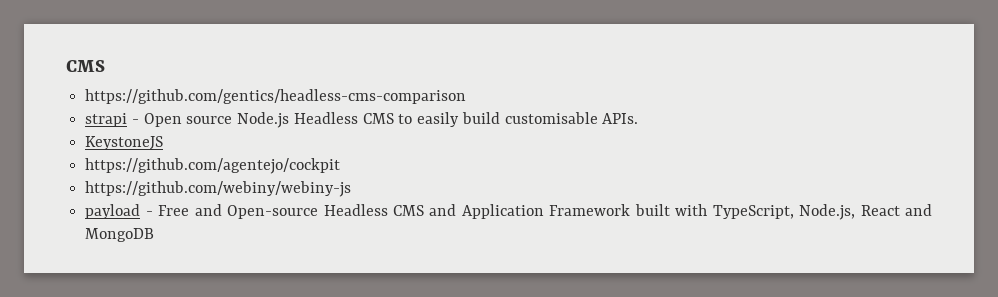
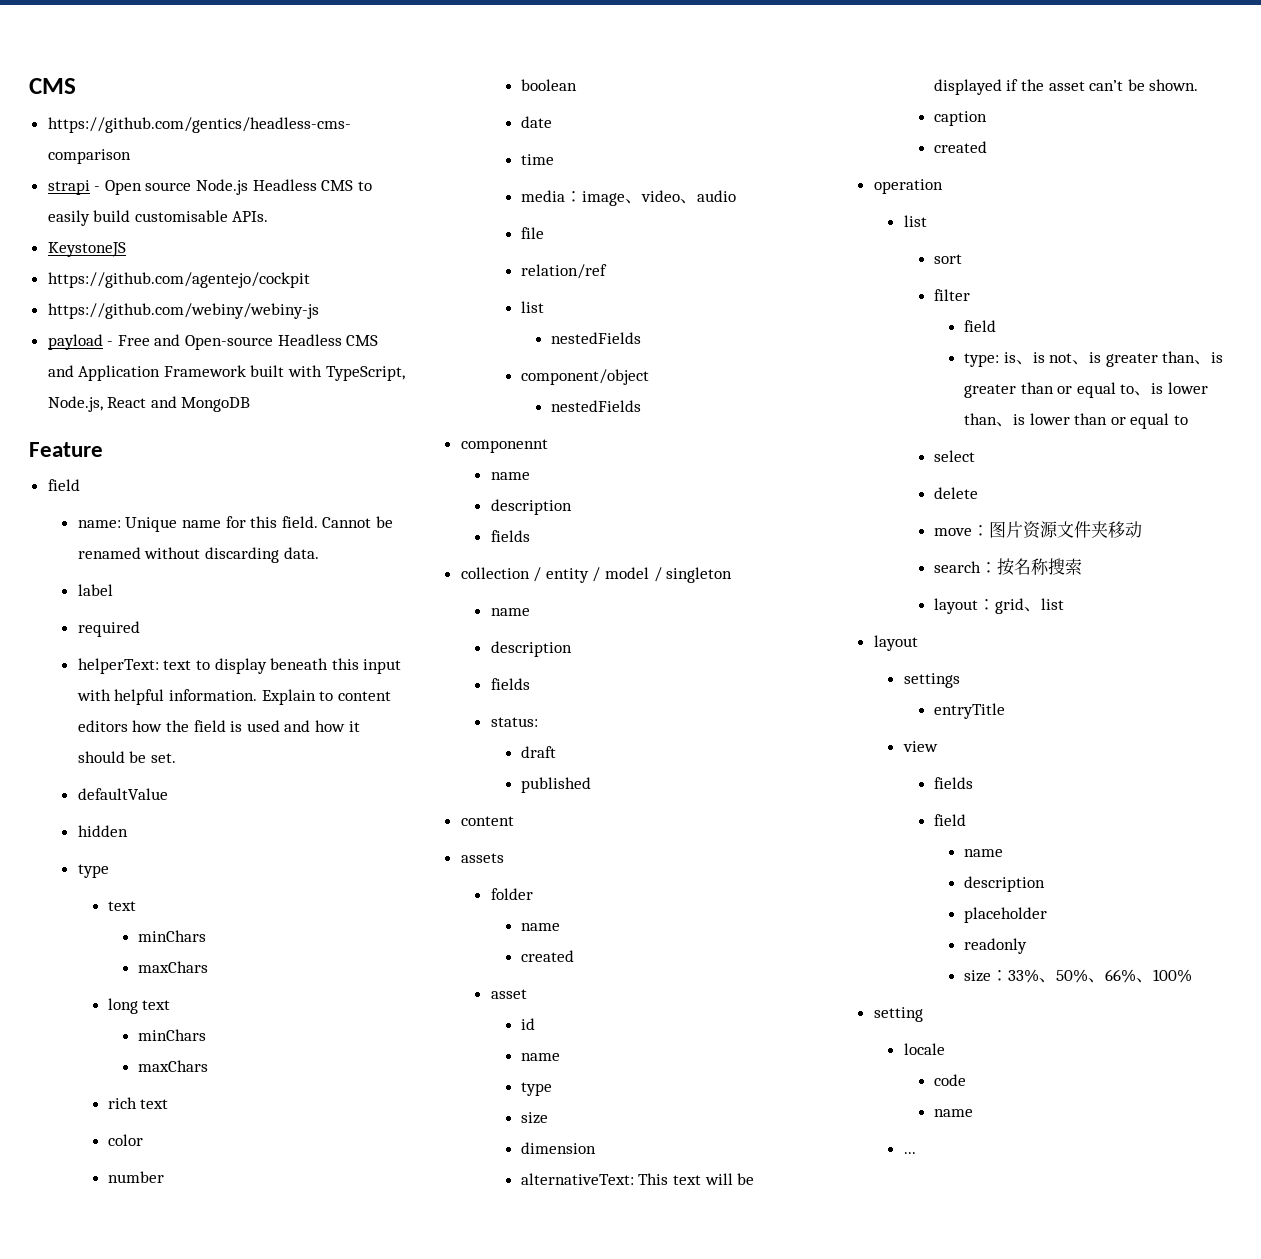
+ Feature
+ field
+ name: Unique name for this field. Cannot be renamed without discarding data.
+ label
+ required
+ helperText: text to display beneath this input with helpful information. Explain to content editors how the field is used and how it should be set.
+ defaultValue
+ hidden
+ type
+ text
+ minChars
+ maxChars
+ long text
+ minChars
+ maxChars
+ rich text
+ color
+ number
+ boolean
+ date
+ time
+ media：image、video、audio
+ file
+ relation/ref
+ list
+ nestedFields
+ component/object
+ nestedFields
+ componennt
+ name
+ description
+ fields
+ collection / entity / model / singleton
+ name
+ description
+ fields
+ status:
+ draft
+ published
+ content
+ assets
+ folder
+ name
+ created
+ asset
+ id
+ name
+ type
+ size
+ dimension
+ alternativeText: This text will be displayed if the asset can’t be shown.
+ caption
+ created
+ operation
+ list
+ sort
+ filter
+ field
+ type: is、is not、is greater than、is greater than or equal to、is lower than、is lower than or equal to
+ select
+ delete
+ move：图片资源文件夹移动
+ search：按名称搜索
+ layout：grid、list
+ layout
+ settings
+ entryTitle
+ view
+ fields
+ field
+ name
+ description
+ placeholder
+ readonly
+ size：33%、50%、66%、100%
+ setting
+ locale
+ code
+ name
+ ...

